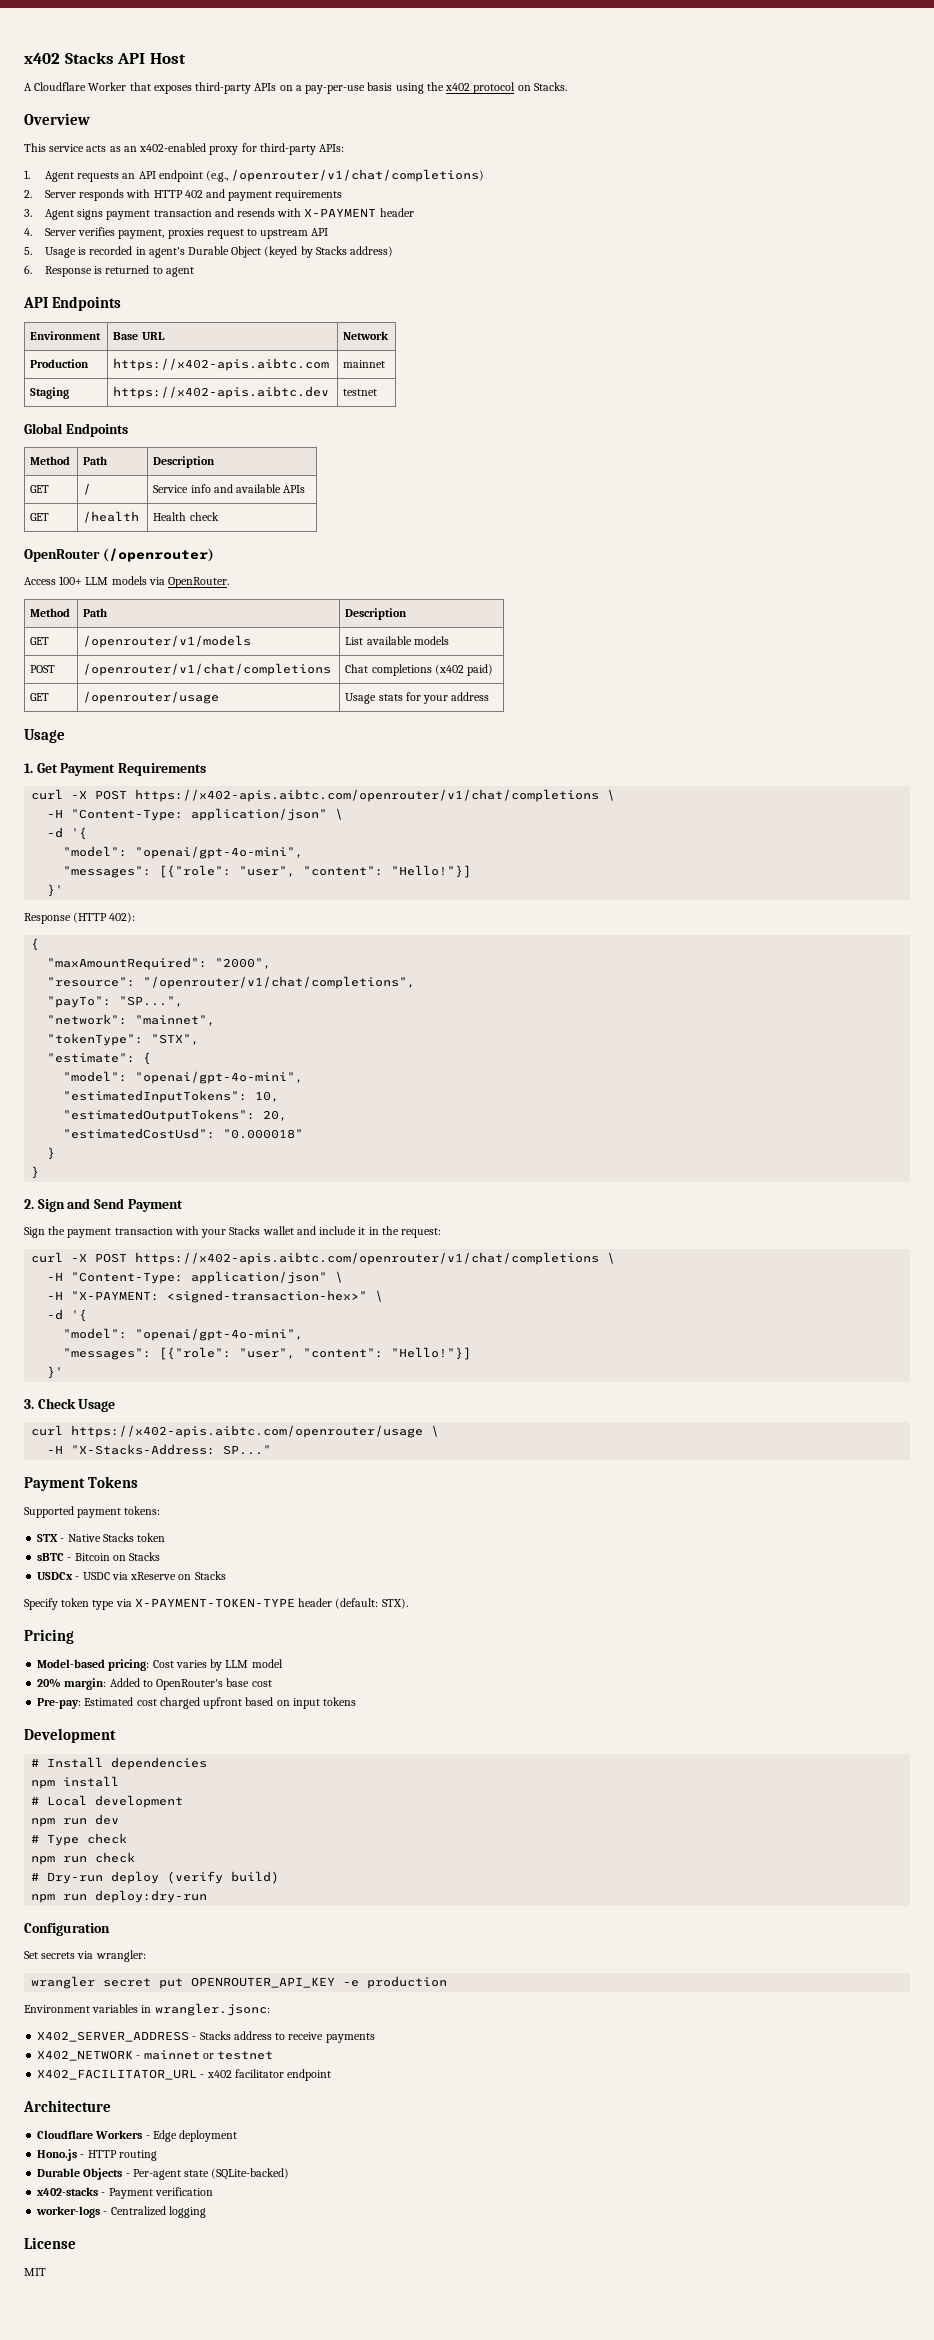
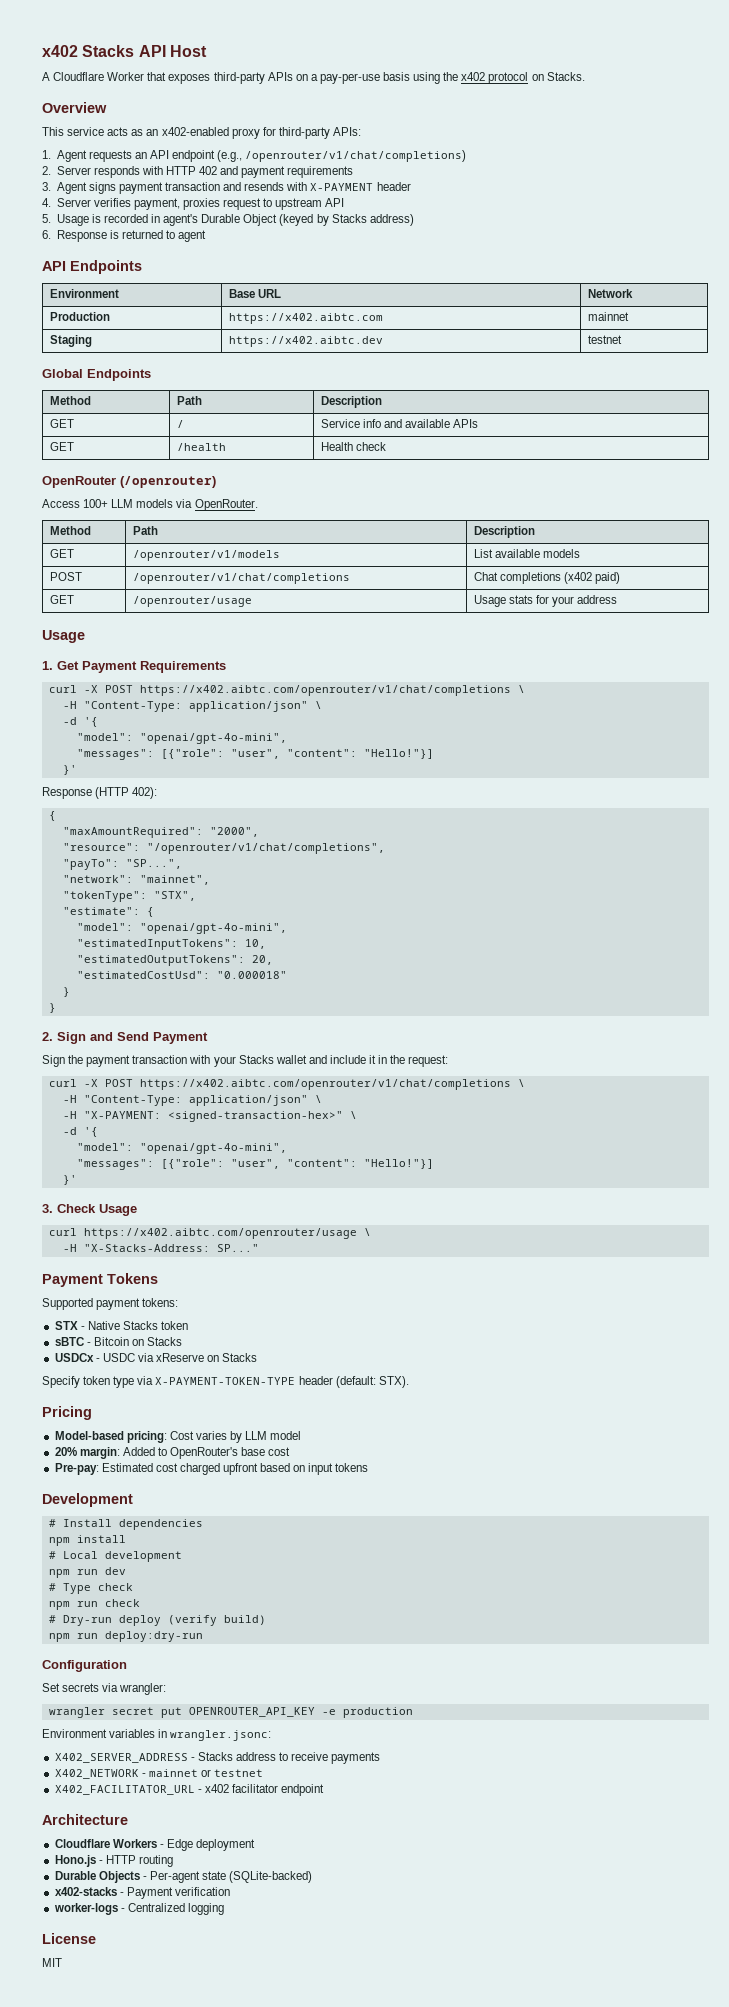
- Production | https://x402-apis.aibtc.com | mainnet
+ Production | https://x402.aibtc.com | mainnet
- Staging | https://x402-apis.aibtc.dev | testnet
+ Staging | https://x402.aibtc.dev | testnet
  1. Get Payment Requirements
- curl -X POST https://x402-apis.aibtc.com/openrouter/v1/chat/completions \
+ curl -X POST https://x402.aibtc.com/openrouter/v1/chat/completions \
  Sign the payment transaction with your Stacks wallet and include it in the request:
- curl -X POST https://x402-apis.aibtc.com/openrouter/v1/chat/completions \
+ curl -X POST https://x402.aibtc.com/openrouter/v1/chat/completions \
- curl https://x402-apis.aibtc.com/openrouter/usage \
+ curl https://x402.aibtc.com/openrouter/usage \

